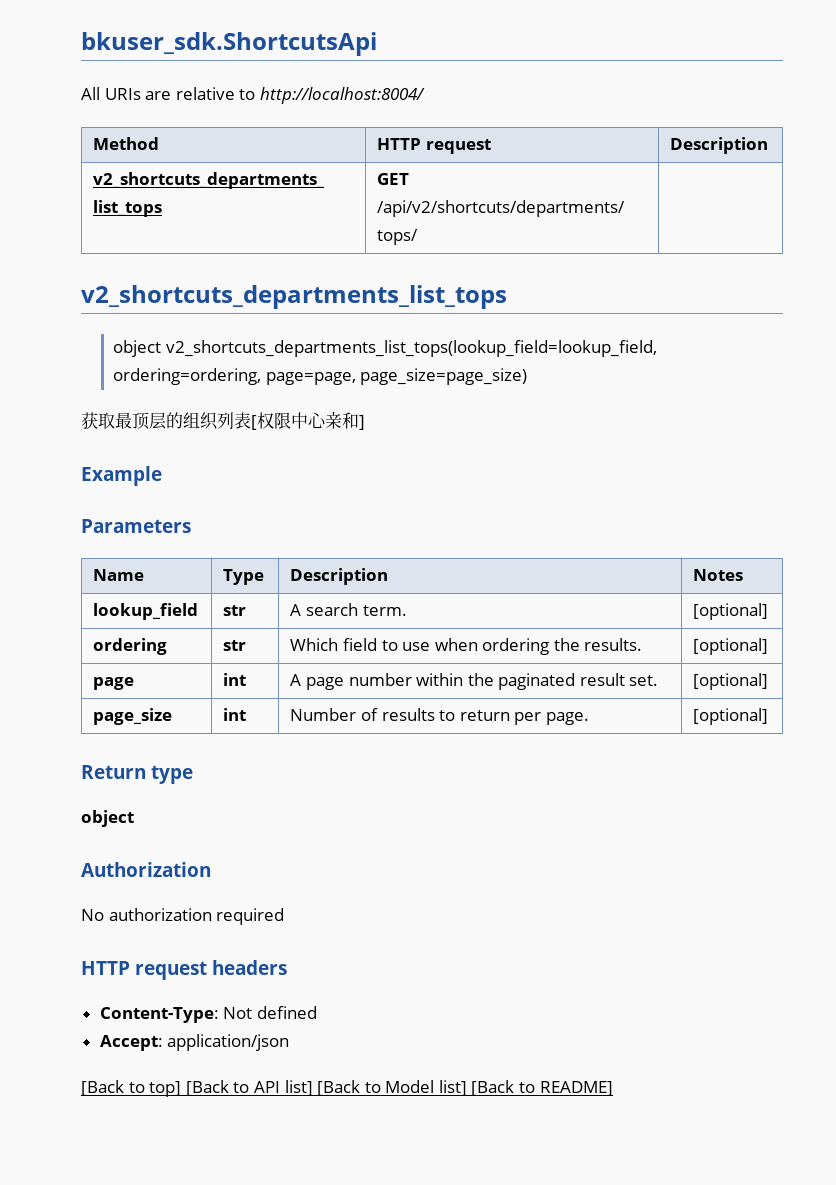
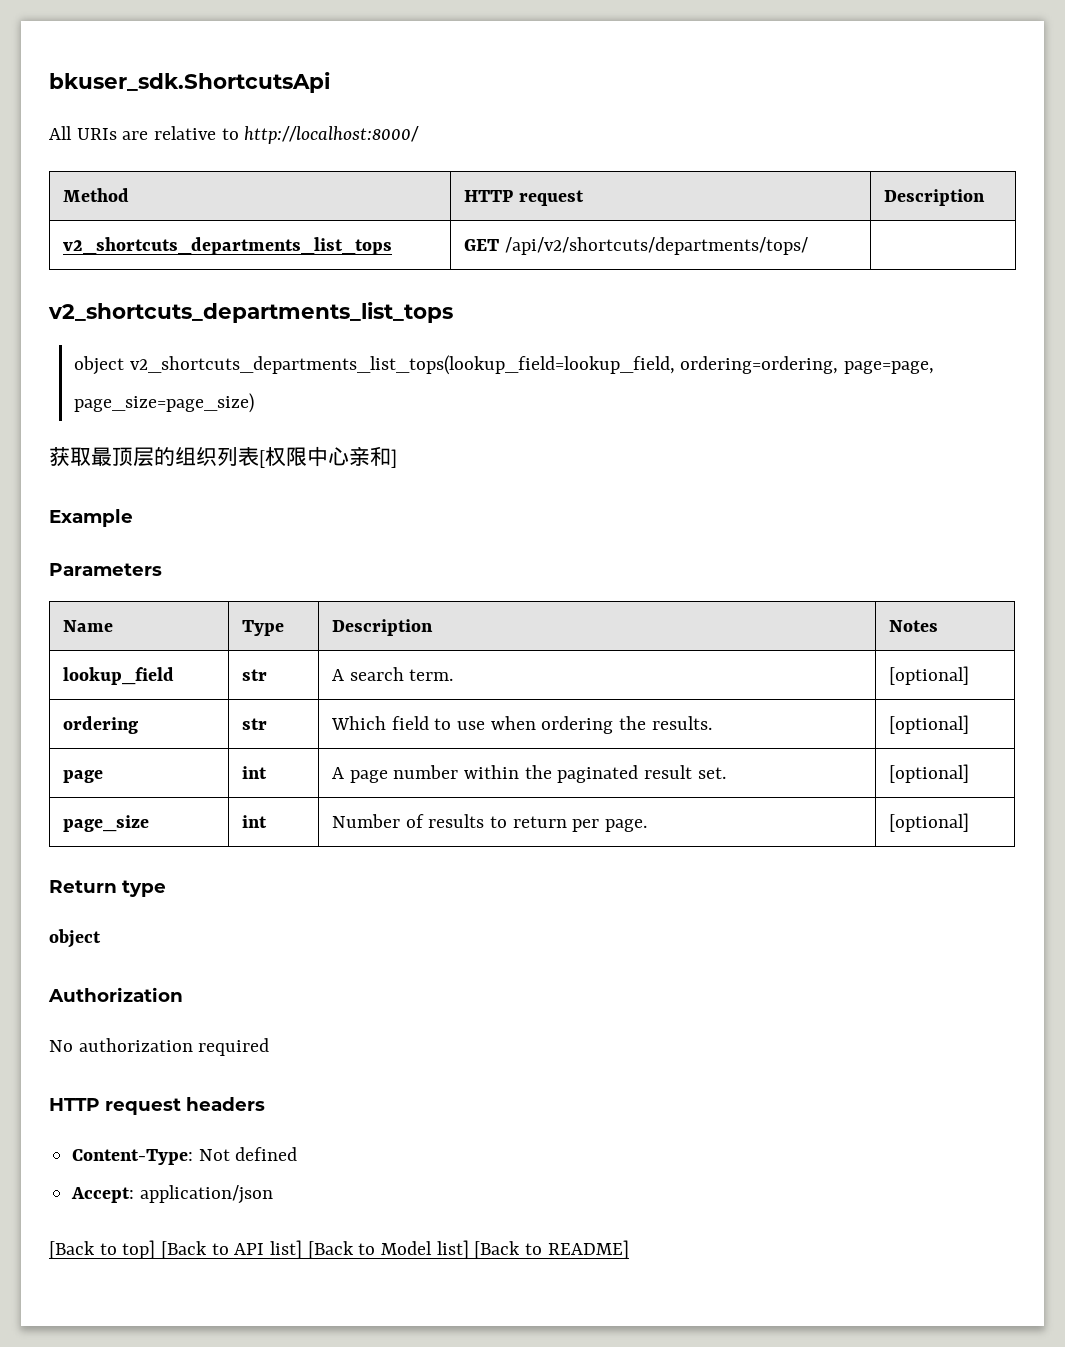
- All URIs are relative to http://localhost:8004/
+ All URIs are relative to http://localhost:8000/

